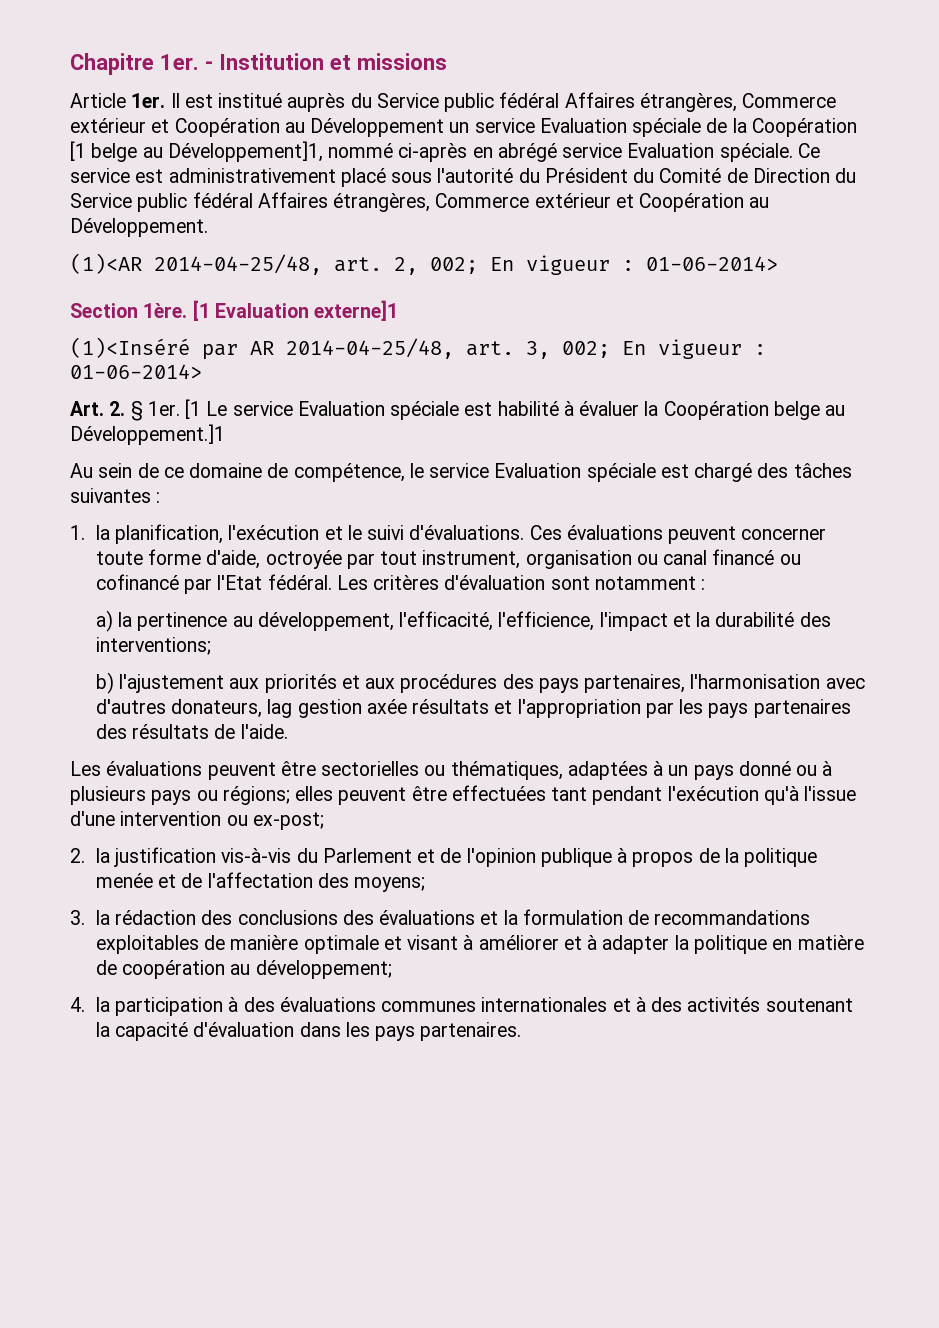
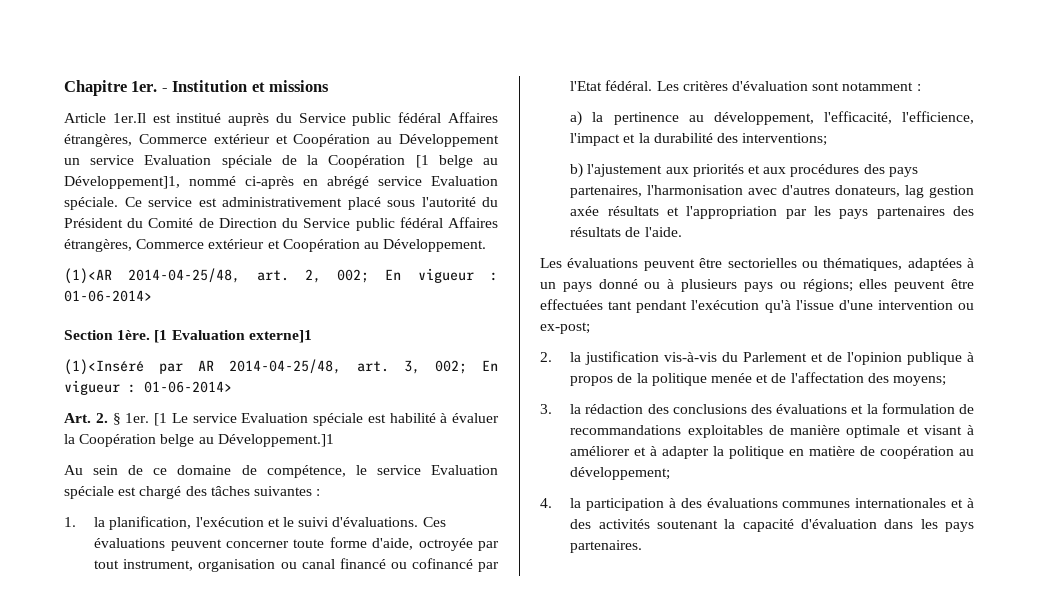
- Article 1er. Il est institué auprès du Service public fédéral Affaires étrangères, Commerce extérieur et Coopération au Développement un service Evaluation spéciale de la Coopération [1 belge au Développement]1, nommé ci-après en abrégé service Evaluation spéciale.
+ Article 1er.Il est institué auprès du Service public fédéral Affaires étrangères, Commerce extérieur et Coopération au Développement un service Evaluation spéciale de la Coopération [1 belge au Développement]1, nommé ci-après en abrégé service Evaluation spéciale.

